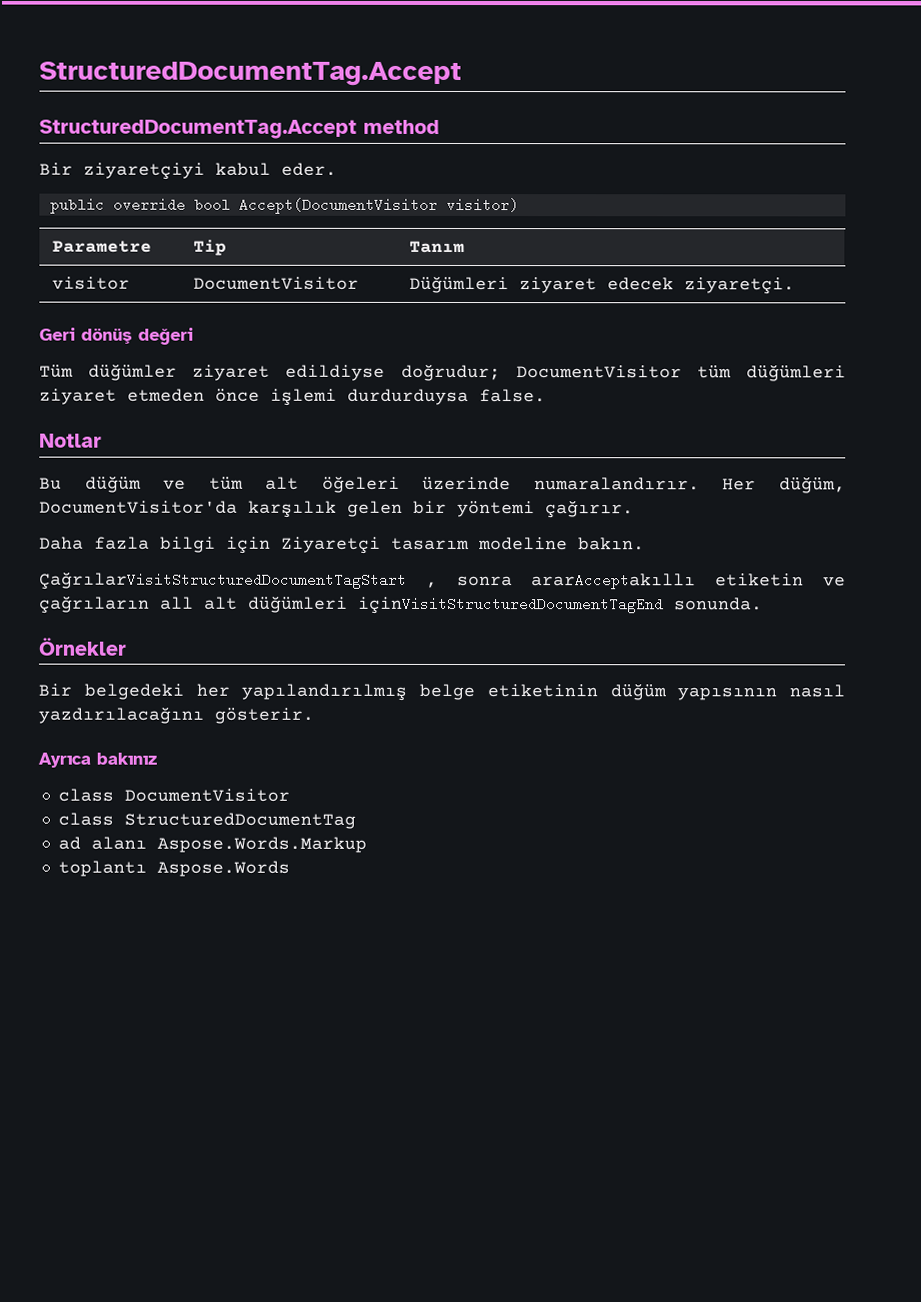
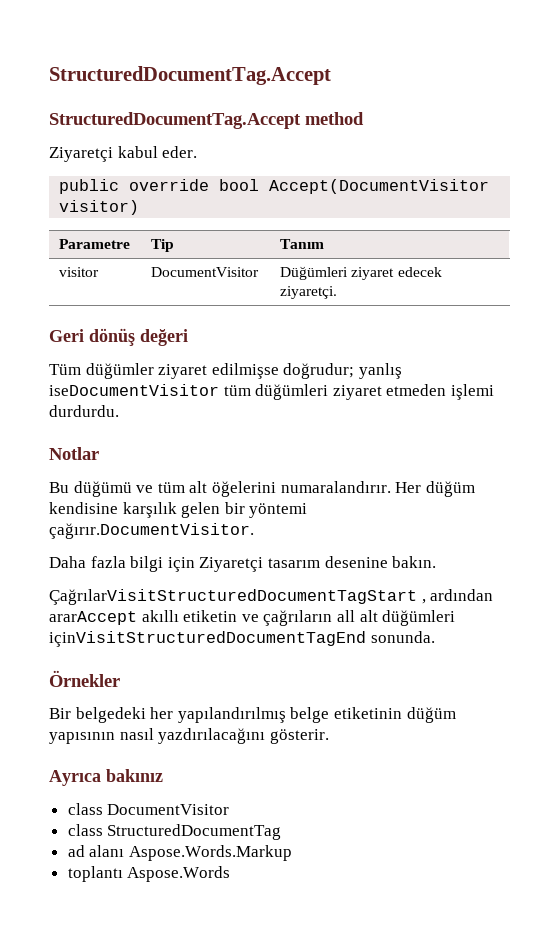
- Bir ziyaretçiyi kabul eder.
+ Ziyaretçi kabul eder.
- Tüm düğümler ziyaret edildiyse doğrudur; DocumentVisitor tüm düğümleri ziyaret etmeden önce işlemi durdurduysa false.
+ Tüm düğümler ziyaret edilmişse doğrudur; yanlış iseDocumentVisitor tüm düğümleri ziyaret etmeden işlemi durdurdu.
- Bu düğüm ve tüm alt öğeleri üzerinde numaralandırır. Her düğüm, DocumentVisitor'da karşılık gelen bir yöntemi çağırır.
+ Bu düğümü ve tüm alt öğelerini numaralandırır. Her düğüm kendisine karşılık gelen bir yöntemi çağırır.DocumentVisitor.
- Daha fazla bilgi için Ziyaretçi tasarım modeline bakın.
+ Daha fazla bilgi için Ziyaretçi tasarım desenine bakın.
- ÇağrılarVisitStructuredDocumentTagStart , sonra ararAcceptakıllı etiketin ve çağrıların all alt düğümleri içinVisitStructuredDocumentTagEnd sonunda.
+ ÇağrılarVisitStructuredDocumentTagStart , ardından ararAccept akıllı etiketin ve çağrıların all alt düğümleri içinVisitStructuredDocumentTagEnd sonunda.

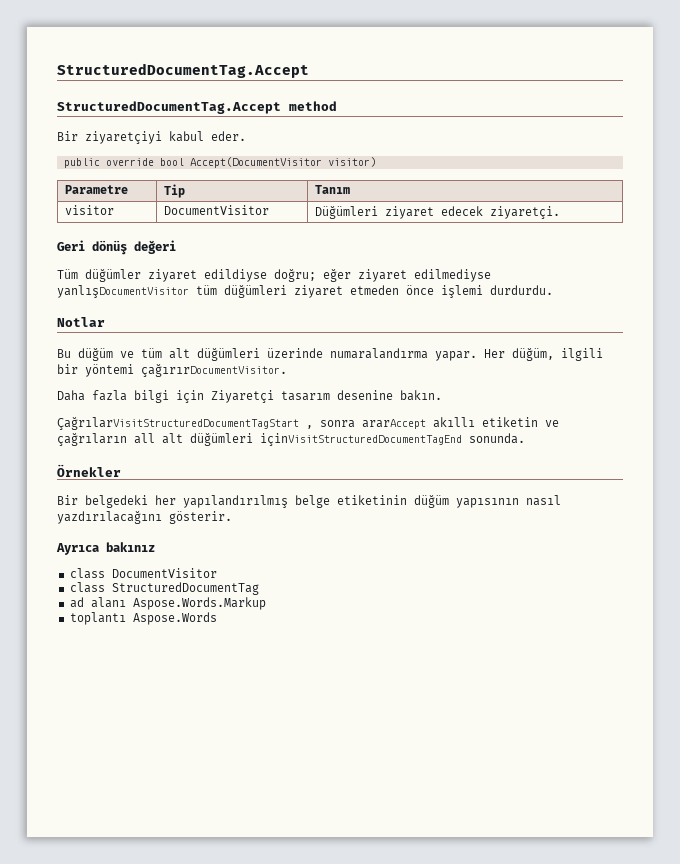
- Ziyaretçi kabul eder.
+ Bir ziyaretçiyi kabul eder.
- Tüm düğümler ziyaret edilmişse doğrudur; yanlış iseDocumentVisitor tüm düğümleri ziyaret etmeden işlemi durdurdu.
+ Tüm düğümler ziyaret edildiyse doğru; eğer ziyaret edilmediyse yanlışDocumentVisitor tüm düğümleri ziyaret etmeden önce işlemi durdurdu.
- Bu düğümü ve tüm alt öğelerini numaralandırır. Her düğüm kendisine karşılık gelen bir yöntemi çağırır.DocumentVisitor.
+ Bu düğüm ve tüm alt düğümleri üzerinde numaralandırma yapar. Her düğüm, ilgili bir yöntemi çağırırDocumentVisitor.
- ÇağrılarVisitStructuredDocumentTagStart , ardından ararAccept akıllı etiketin ve çağrıların all alt düğümleri içinVisitStructuredDocumentTagEnd sonunda.
+ ÇağrılarVisitStructuredDocumentTagStart , sonra ararAccept akıllı etiketin ve çağrıların all alt düğümleri içinVisitStructuredDocumentTagEnd sonunda.

